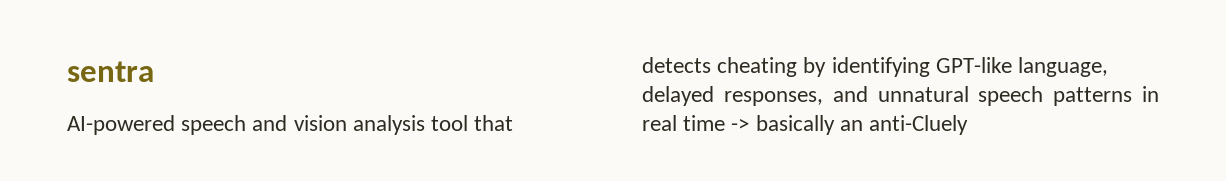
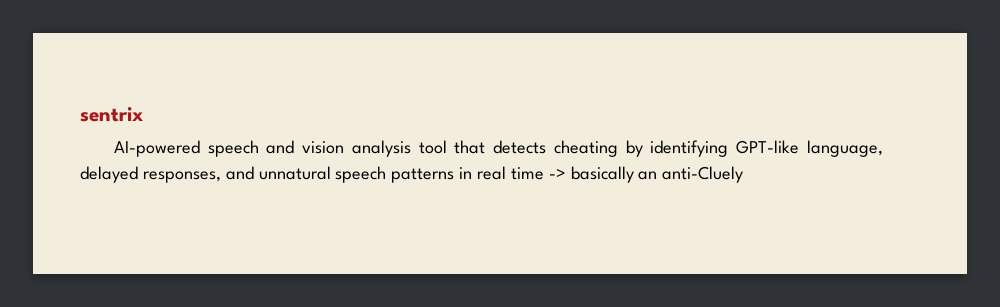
- sentra
+ sentrix

